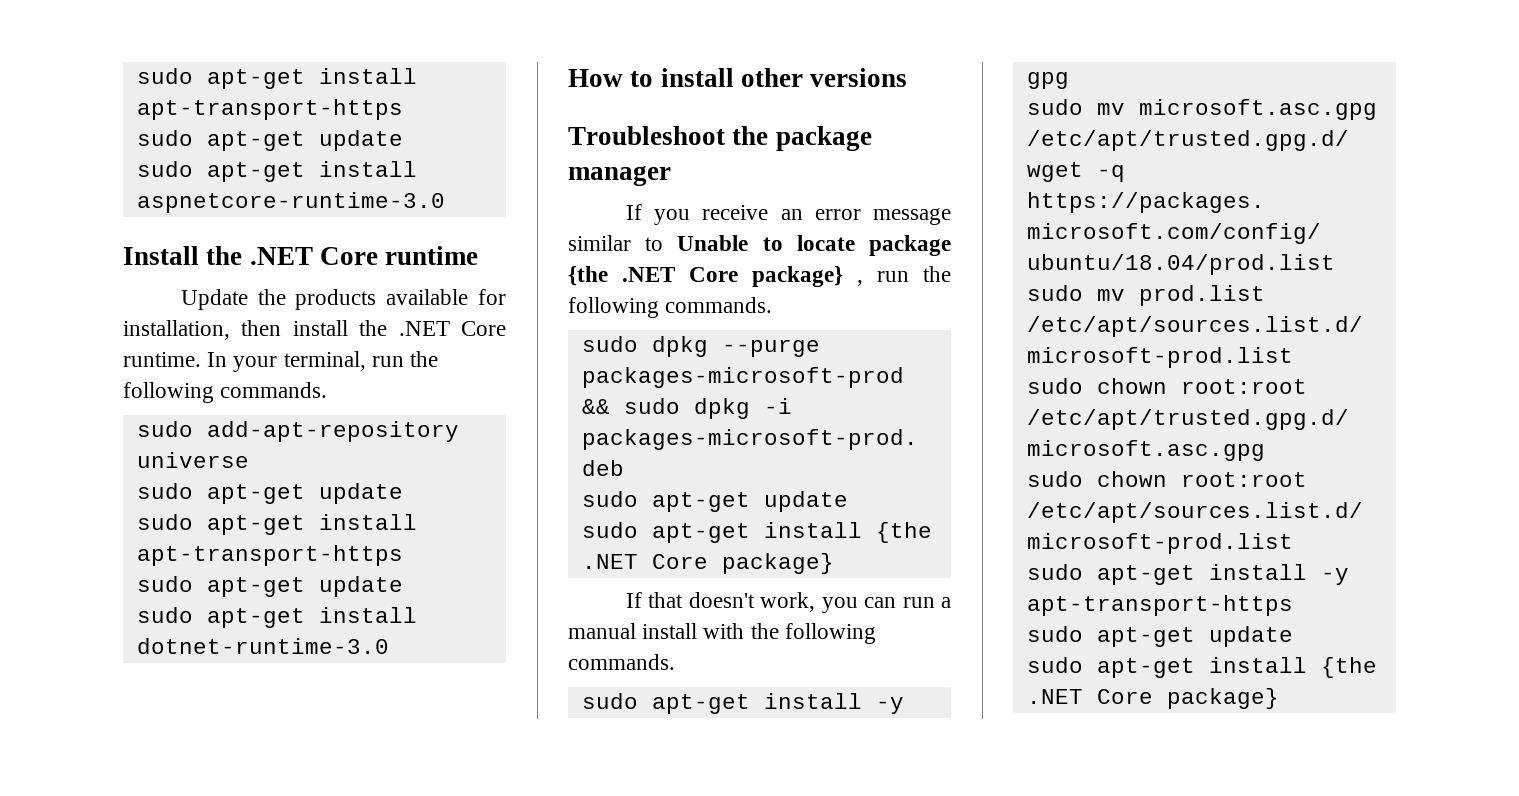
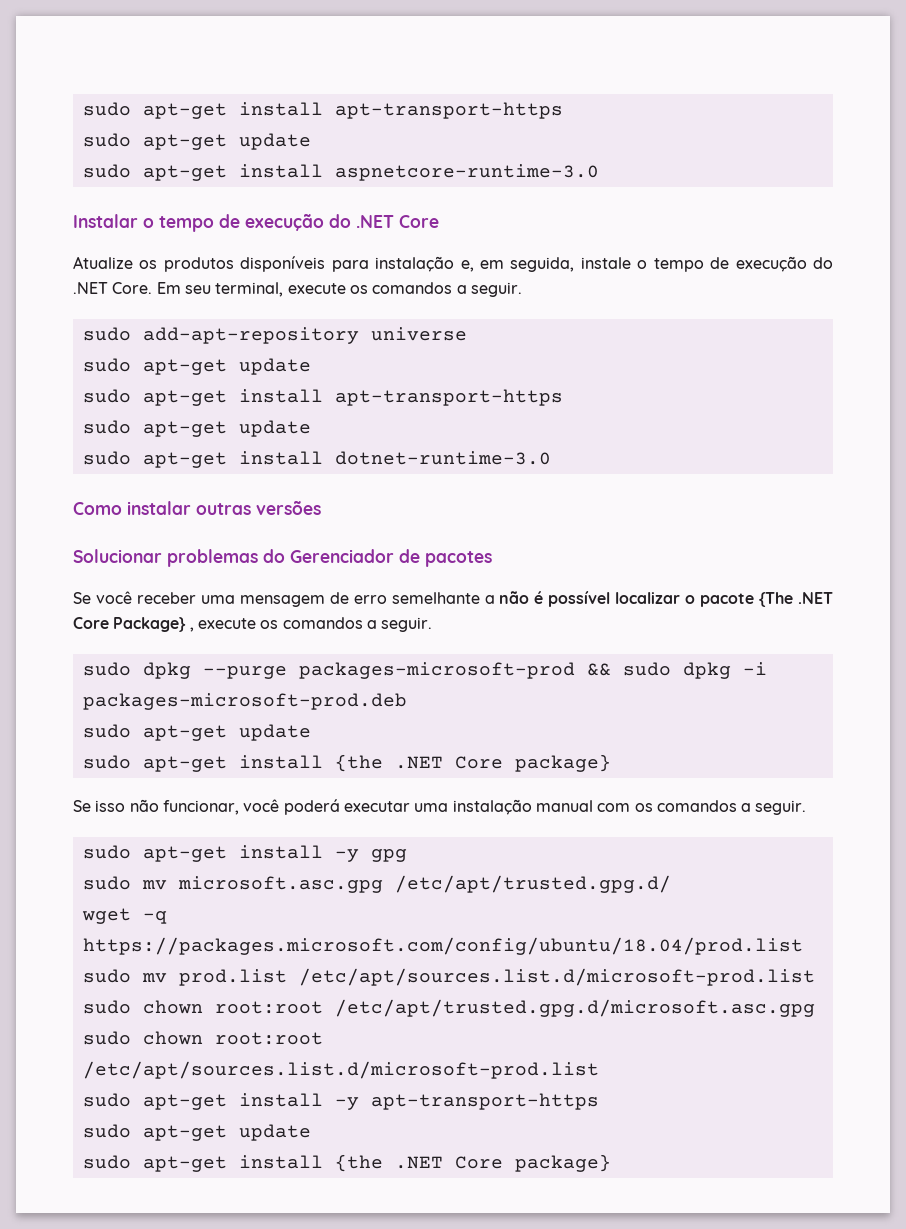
- Install the .NET Core runtime
- Update the products available for installation, then install the .NET Core runtime. In your terminal, run the following commands.
+ Instalar o tempo de execução do .NET Core
+ Atualize os produtos disponíveis para instalação e, em seguida, instale o tempo de execução do .NET Core. Em seu terminal, execute os comandos a seguir.
- How to install other versions
- Troubleshoot the package manager
- If you receive an error message similar to Unable to locate package {the .NET Core package} , run the following commands.
+ Como instalar outras versões
+ Solucionar problemas do Gerenciador de pacotes
+ Se você receber uma mensagem de erro semelhante a não é possível localizar o pacote {The .NET Core Package} , execute os comandos a seguir.
- If that doesn't work, you can run a manual install with the following commands.
+ Se isso não funcionar, você poderá executar uma instalação manual com os comandos a seguir.

